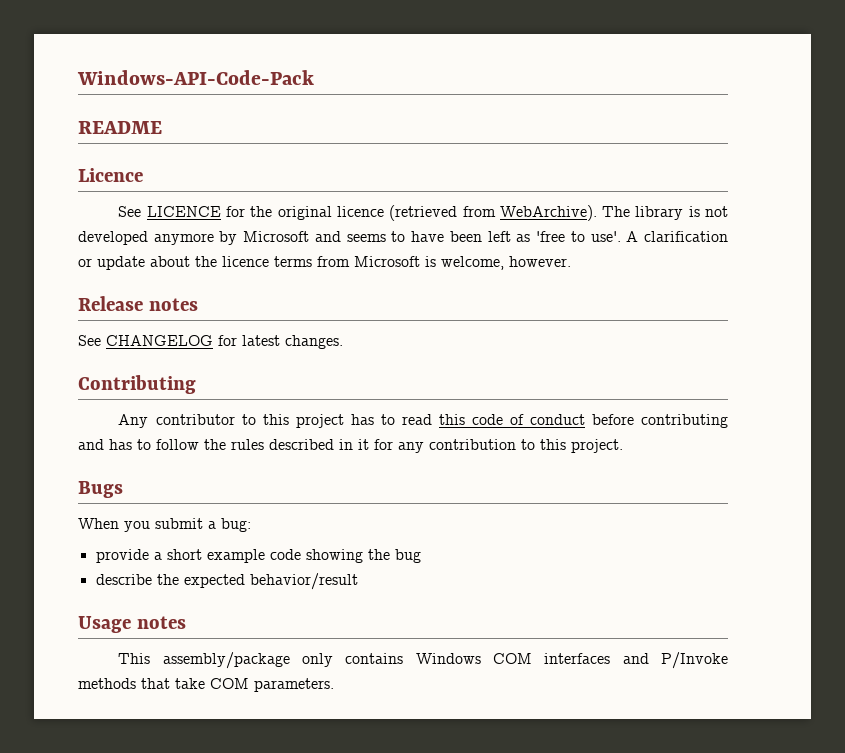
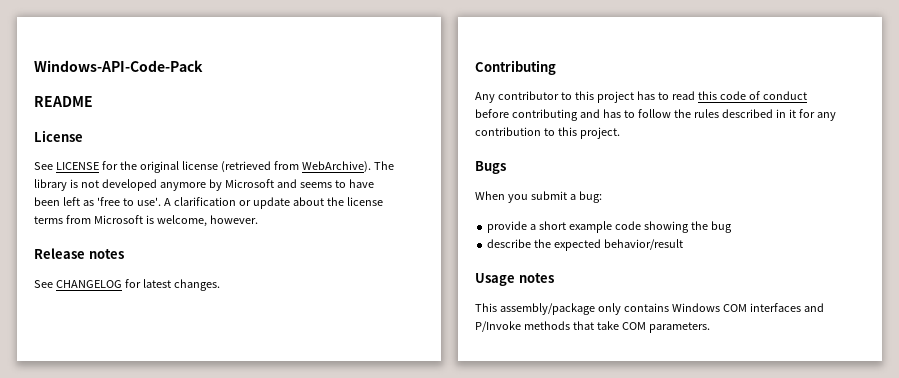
- Licence
- See LICENCE for the original licence (retrieved from WebArchive).
+ License
+ See LICENSE for the original license (retrieved from WebArchive).
- A clarification or update about the licence terms from Microsoft is welcome, however.
+ A clarification or update about the license terms from Microsoft is welcome, however.

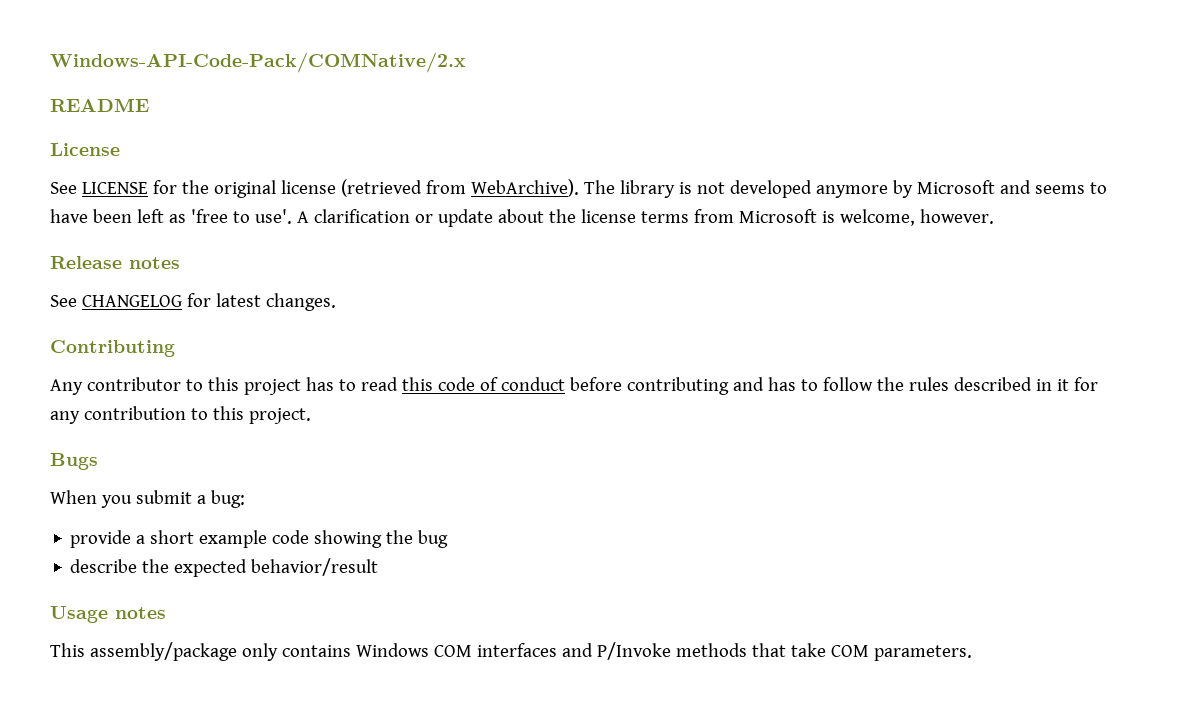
- Windows-API-Code-Pack
+ Windows-API-Code-Pack/COMNative/2.x

